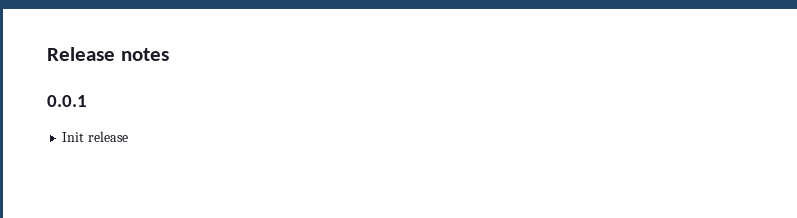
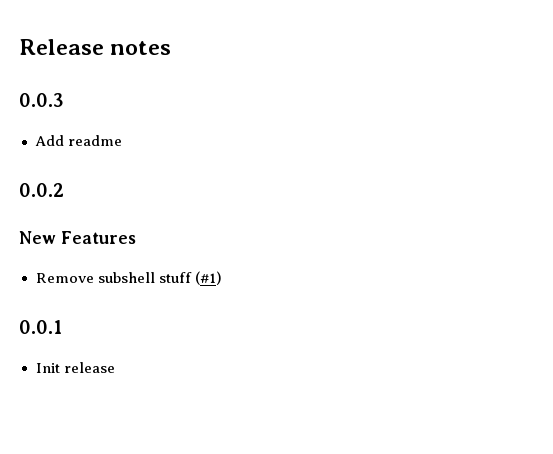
+ 0.0.3
+ Add readme
+ 0.0.2
+ New Features
+ Remove subshell stuff (#1)

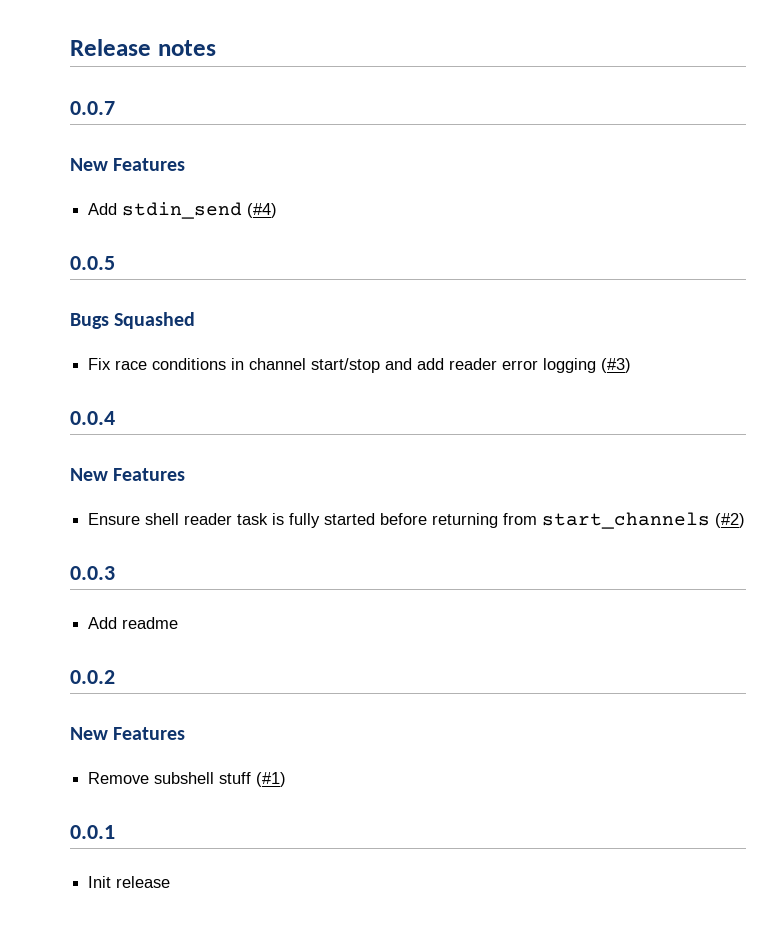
+ 0.0.7
+ New Features
+ Add stdin_send (#4)
+ 0.0.5
+ Bugs Squashed
+ Fix race conditions in channel start/stop and add reader error logging (#3)
+ 0.0.4
+ New Features
+ Ensure shell reader task is fully started before returning from start_channels (#2)

